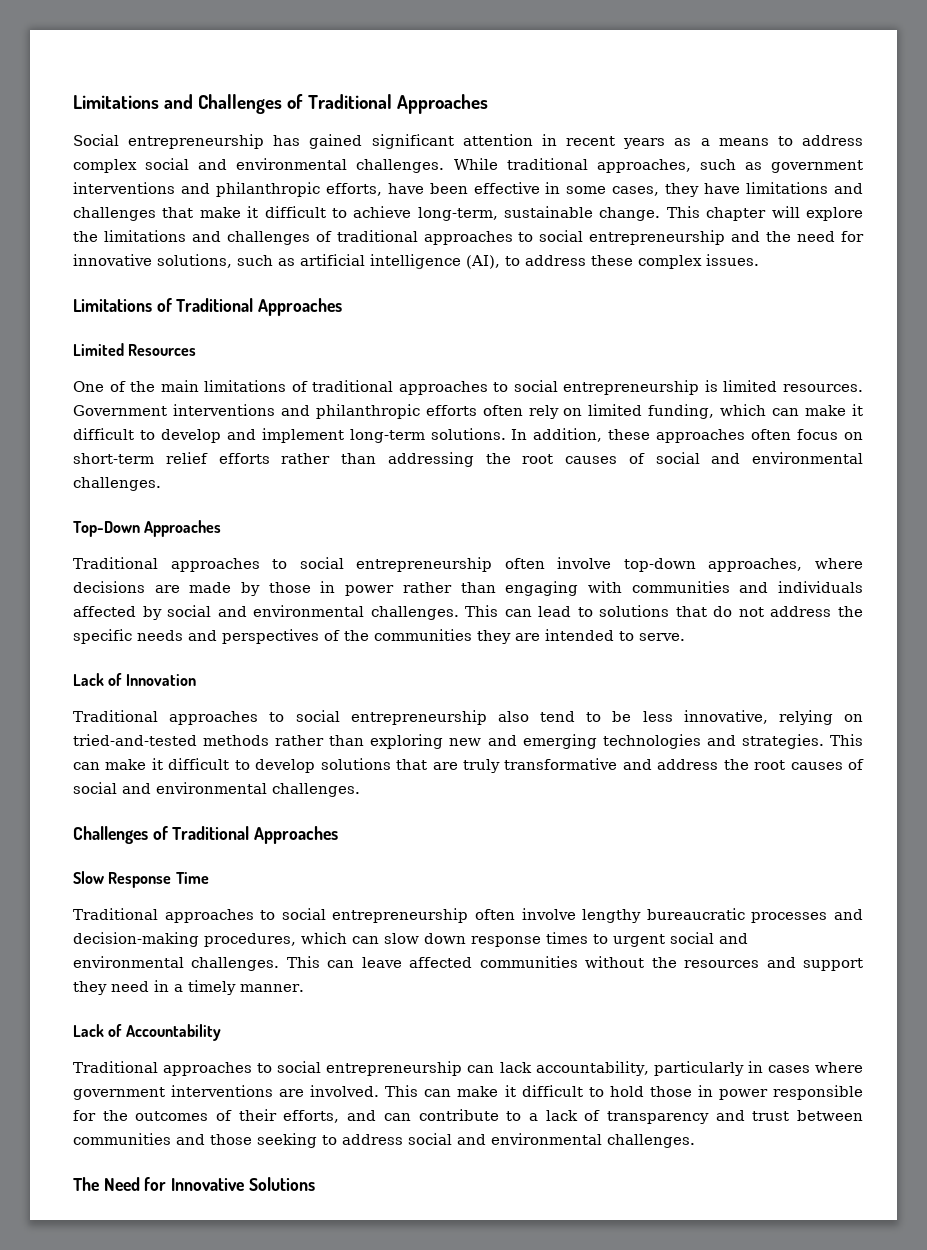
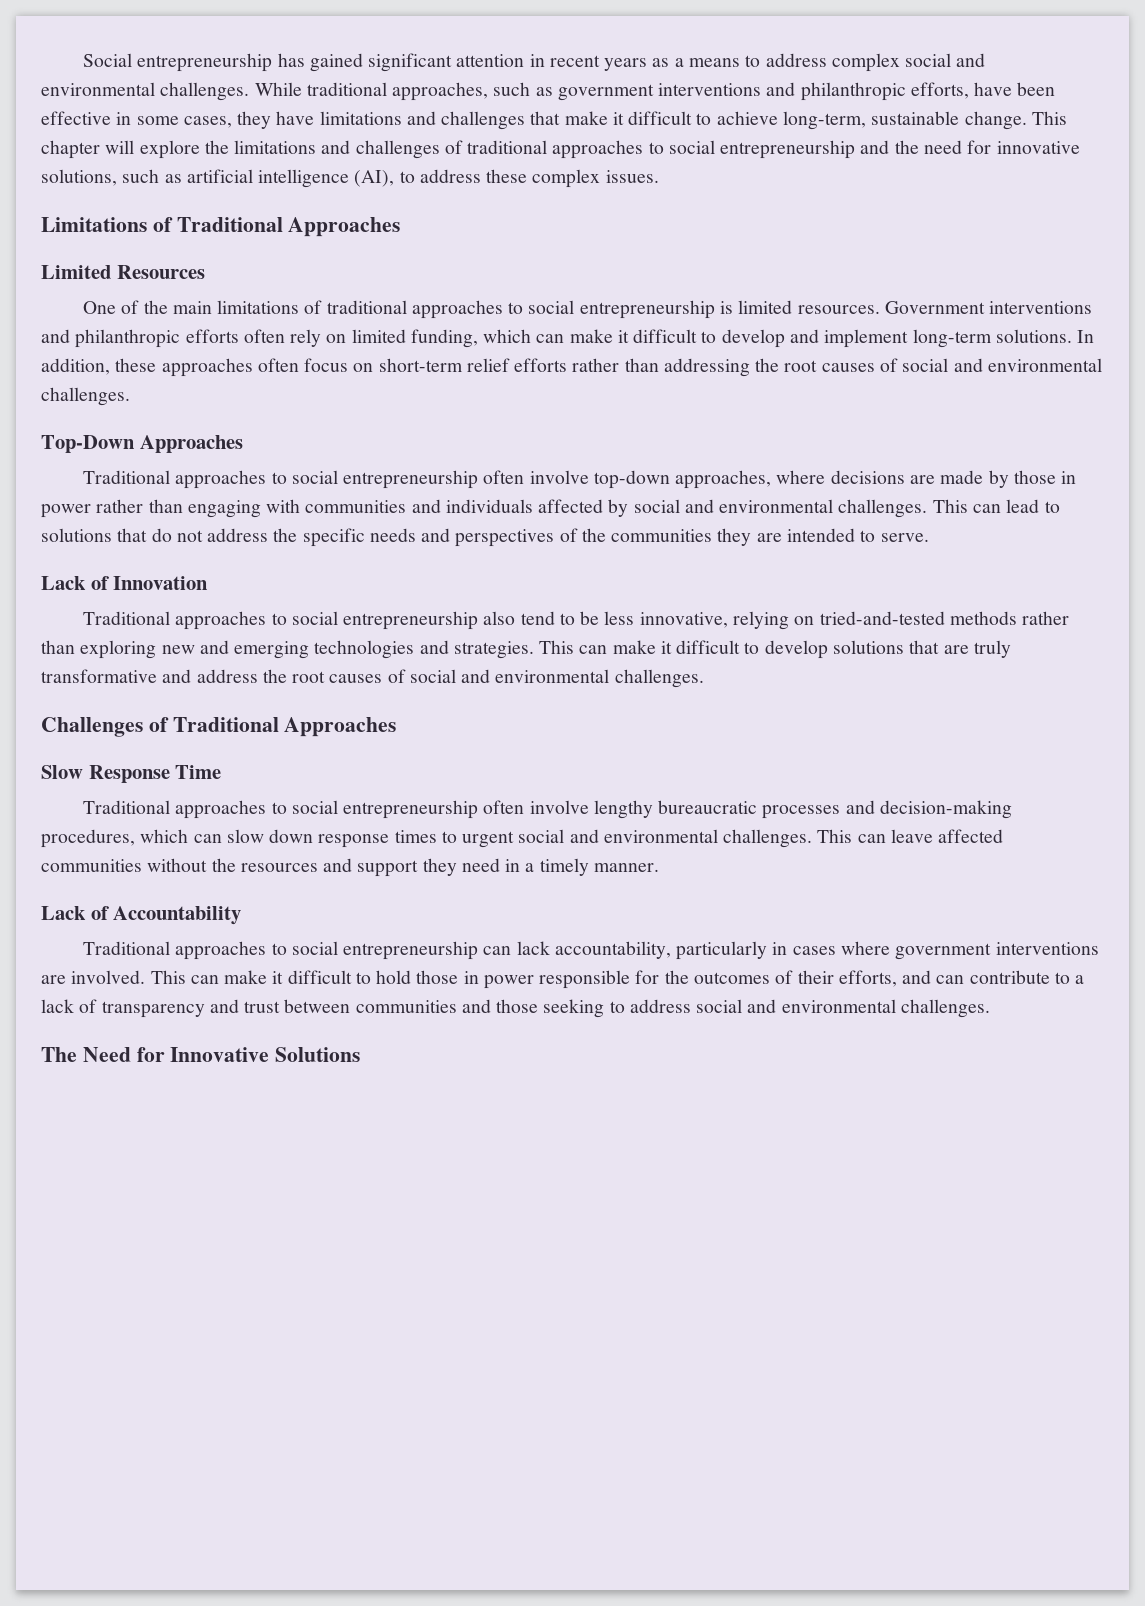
- Limitations and Challenges of Traditional Approaches

